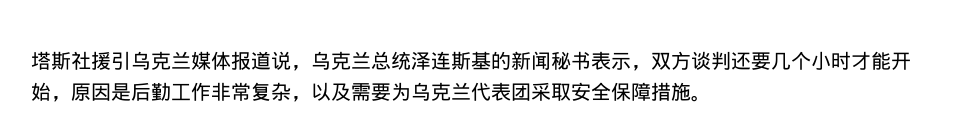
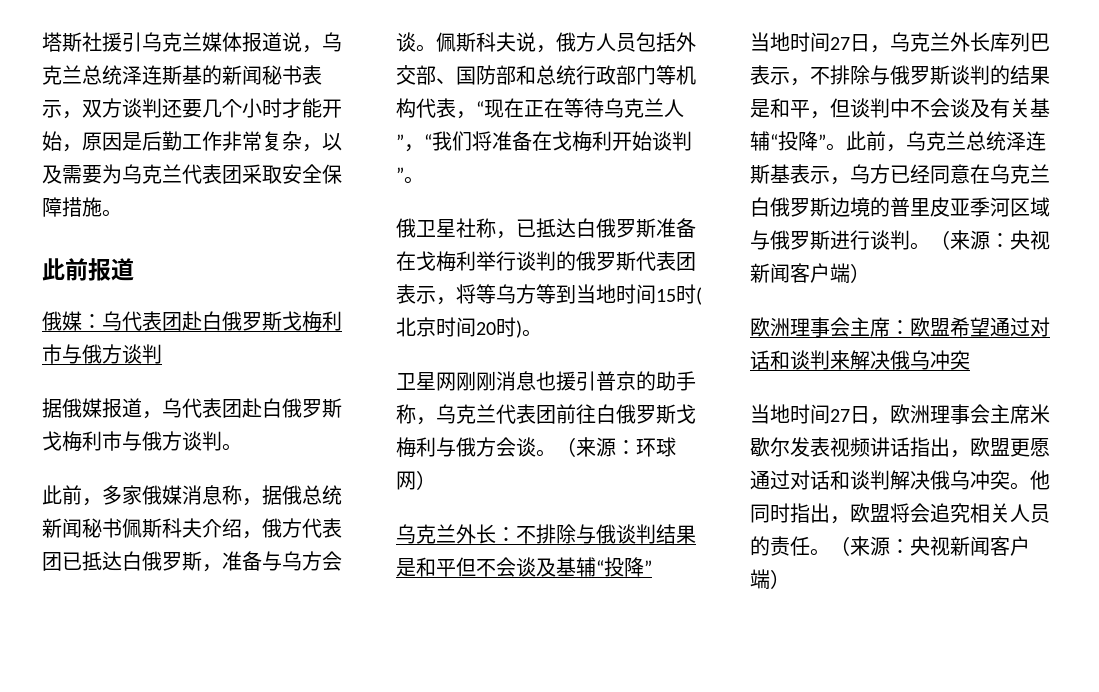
+ 此前报道
+ 俄媒：乌代表团赴白俄罗斯戈梅利市与俄方谈判
+ 据俄媒报道，乌代表团赴白俄罗斯戈梅利市与俄方谈判。
+ 此前，多家俄媒消息称，据俄总统新闻秘书佩斯科夫介绍，俄方代表团已抵达白俄罗斯，准备与乌方会谈。佩斯科夫说，俄方人员包括外交部、国防部和总统行政部门等机构代表，“现在正在等待乌克兰人”，“我们将准备在戈梅利开始谈判”。
+ 俄卫星社称，已抵达白俄罗斯准备在戈梅利举行谈判的俄罗斯代表团表示，将等乌方等到当地时间15时(北京时间20时)。
+ 卫星网刚刚消息也援引普京的助手称，乌克兰代表团前往白俄罗斯戈梅利与俄方会谈。（来源：环球网）
+ 乌克兰外长：不排除与俄谈判结果是和平但不会谈及基辅“投降”
+ 当地时间27日，乌克兰外长库列巴表示，不排除与俄罗斯谈判的结果是和平，但谈判中不会谈及有关基辅“投降”。此前，乌克兰总统泽连斯基表示，乌方已经同意在乌克兰白俄罗斯边境的普里皮亚季河区域与俄罗斯进行谈判。（来源：央视新闻客户端）
+ 欧洲理事会主席：欧盟希望通过对话和谈判来解决俄乌冲突
+ 当地时间27日，欧洲理事会主席米歇尔发表视频讲话指出，欧盟更愿通过对话和谈判解决俄乌冲突。他同时指出，欧盟将会追究相关人员的责任。（来源：央视新闻客户端）

